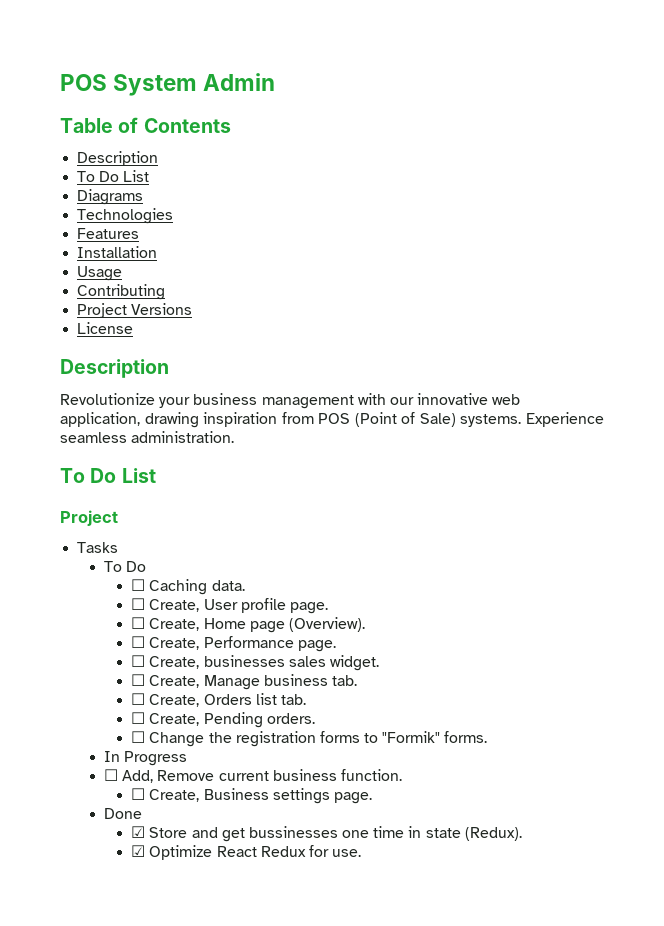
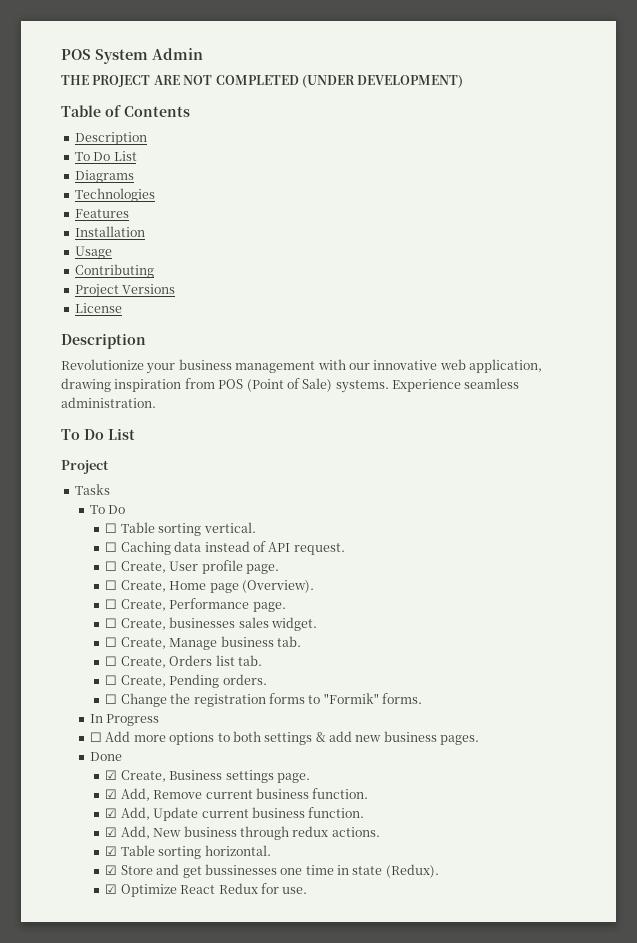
+ THE PROJECT ARE NOT COMPLETED (UNDER DEVELOPMENT)
- ☐ Caching data.
+ ☐ Table sorting vertical.
+ ☐ Caching data instead of API request.
- ☐ Add, Remove current business function.
+ ☐ Add more options to both settings & add new business pages.
+ Done
+ ☑ Create, Business settings page.
+ ☑ Add, Remove current business function.
- ☐ Create, Business settings page.
- Done
+ ☑ Add, Update current business function.
+ ☑ Add, New business through redux actions.
+ ☑ Table sorting horizontal.

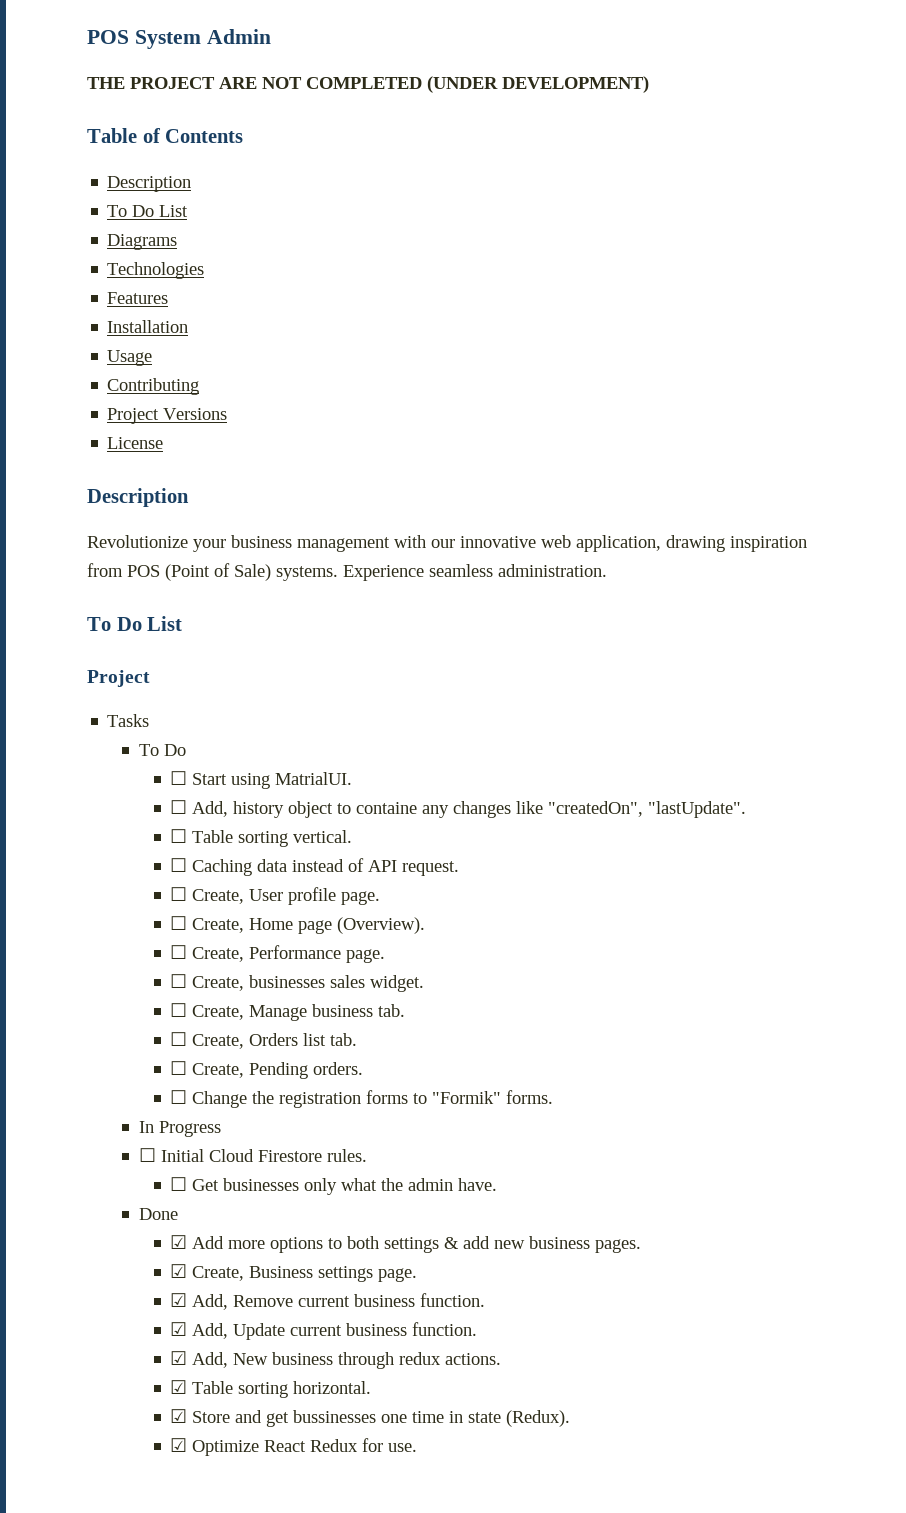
+ ☐ Start using MatrialUI.
+ ☐ Add, history object to containe any changes like "createdOn", "lastUpdate".
- ☐ Add more options to both settings & add new business pages.
+ ☐ Initial Cloud Firestore rules.
+ ☐ Get businesses only what the admin have.
+ Done
+ ☑ Add more options to both settings & add new business pages.
- Done

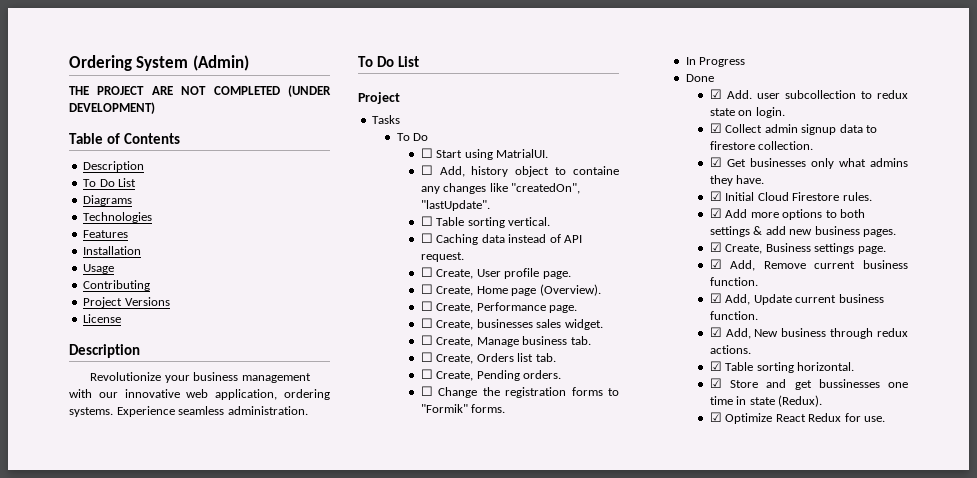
- POS System Admin
+ Ordering System (Admin)
- Revolutionize your business management with our innovative web application, drawing inspiration from POS (Point of Sale) systems.
+ Revolutionize your business management with our innovative web application, ordering systems.
- ☐ Initial Cloud Firestore rules.
- ☐ Get businesses only what the admin have.
  Done
+ ☑ Add. user subcollection to redux state on login.
+ ☑ Collect admin signup data to firestore collection.
+ ☑ Get businesses only what admins they have.
+ ☑ Initial Cloud Firestore rules.

